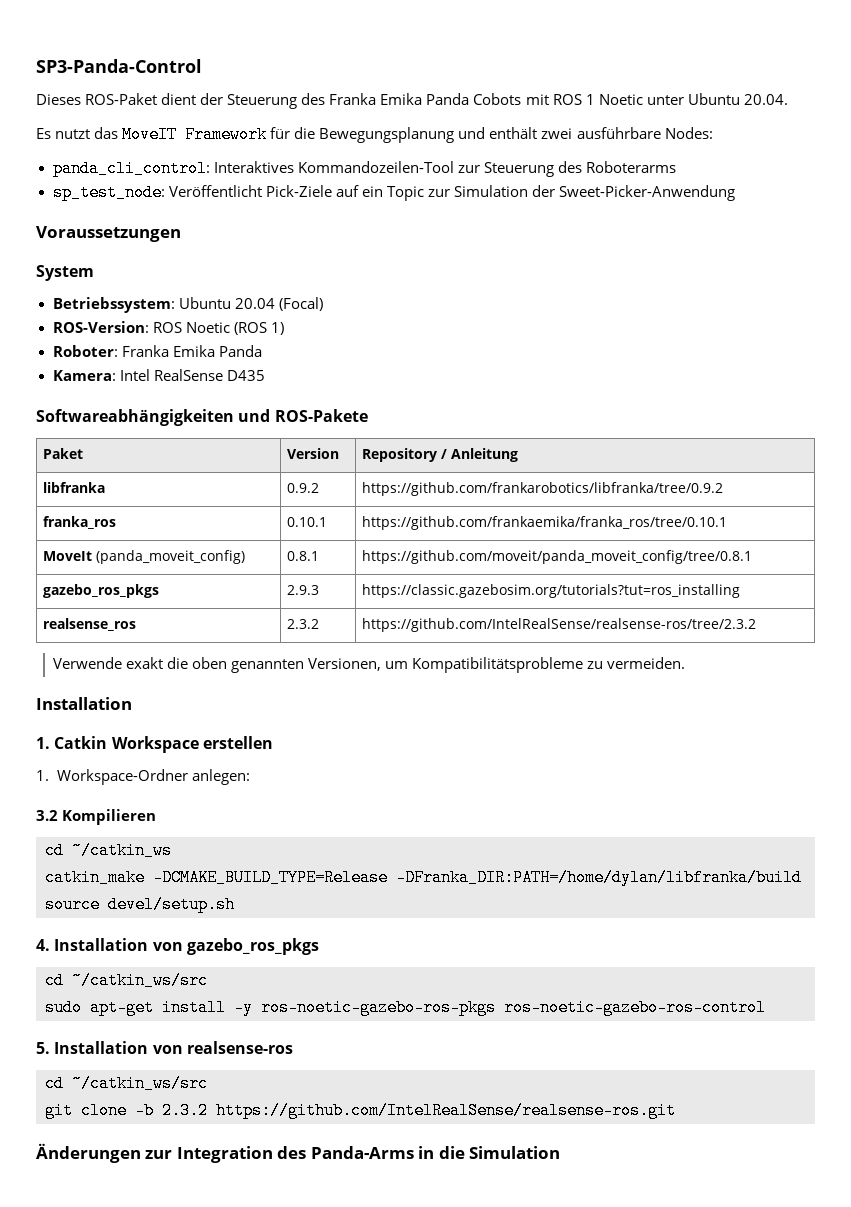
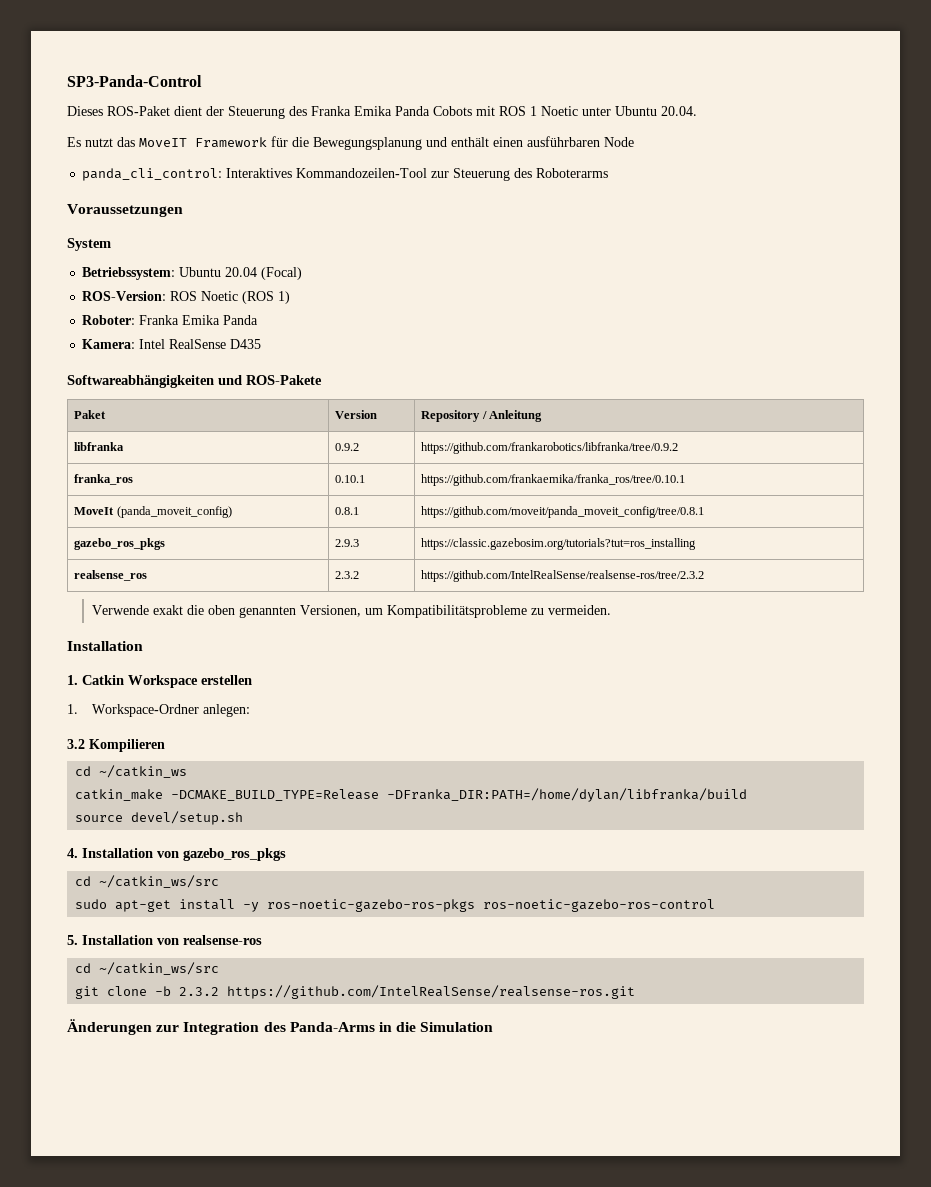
- Es nutzt das MoveIT Framework für die Bewegungsplanung und enthält zwei ausführbare Nodes:
+ Es nutzt das MoveIT Framework für die Bewegungsplanung und enthält einen ausführbaren Node
- sp_test_node: Veröffentlicht Pick-Ziele auf ein Topic zur Simulation der Sweet-Picker-Anwendung

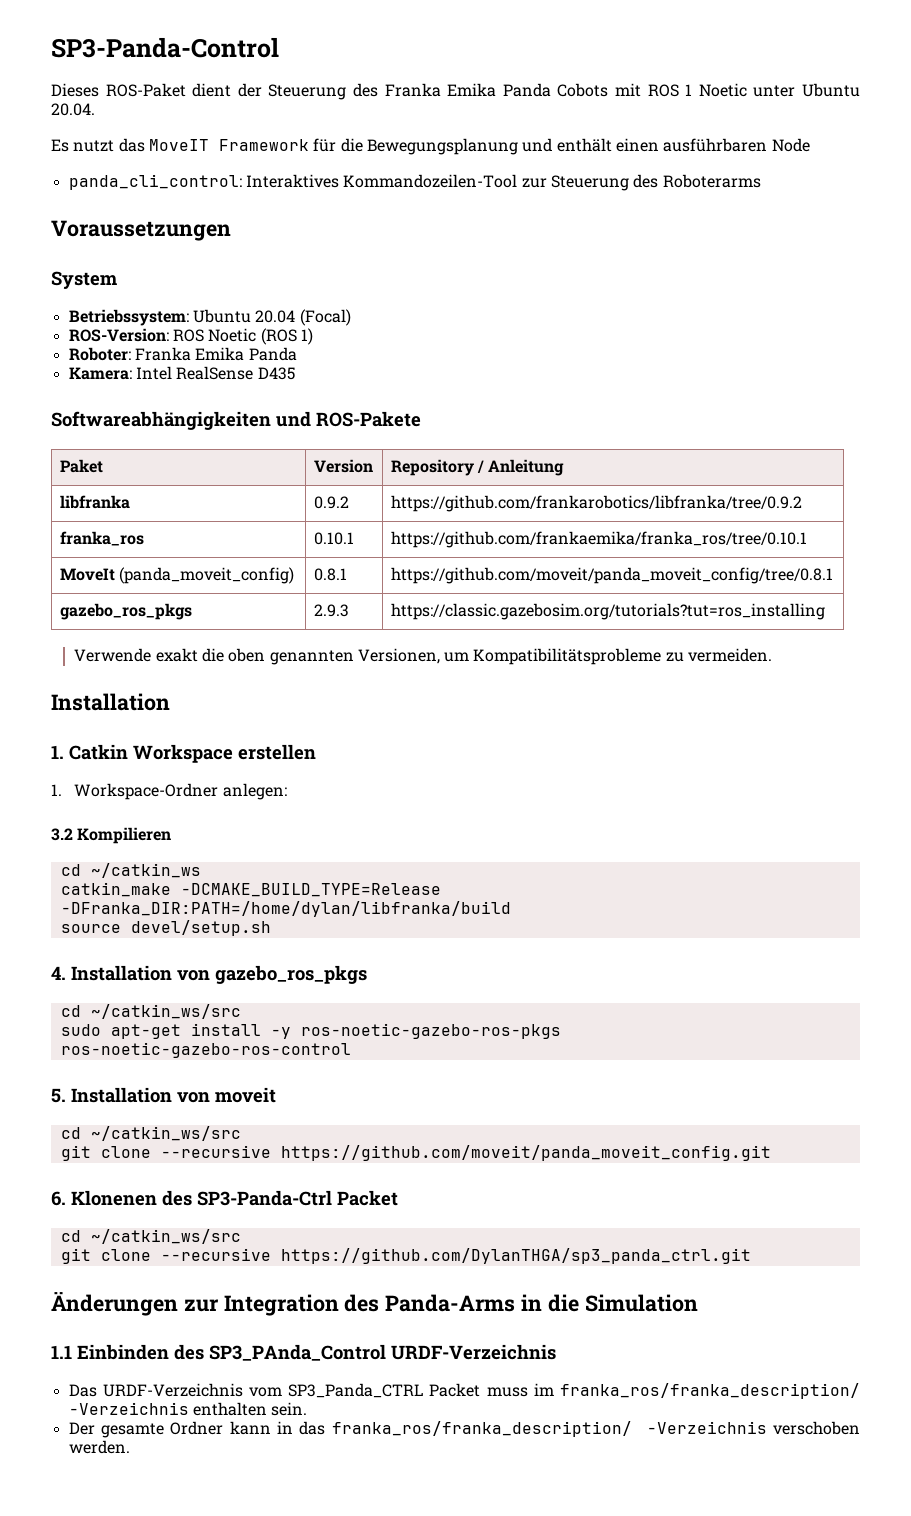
- realsense_ros | 2.3.2 | https://github.com/IntelRealSense/realsense-ros/tree/2.3.2
- 5. Installation von realsense-ros
+ 5. Installation von moveit
  cd ~/catkin_ws/src
- git clone -b 2.3.2 https://github.com/IntelRealSense/realsense-ros.git
+ git clone --recursive https://github.com/moveit/panda_moveit_config.git
+ 6. Klonenen des SP3-Panda-Ctrl Packet
+ cd ~/catkin_ws/src
+ git clone --recursive https://github.com/DylanTHGA/sp3_panda_ctrl.git
+ 1.1 Einbinden des SP3_PAnda_Control URDF-Verzeichnis
+ Das URDF-Verzeichnis vom SP3_Panda_CTRL Packet muss im franka_ros/franka_description/ -Verzeichnis enthalten sein.
+ Der gesamte Ordner kann in das franka_ros/franka_description/ -Verzeichnis verschoben werden.

